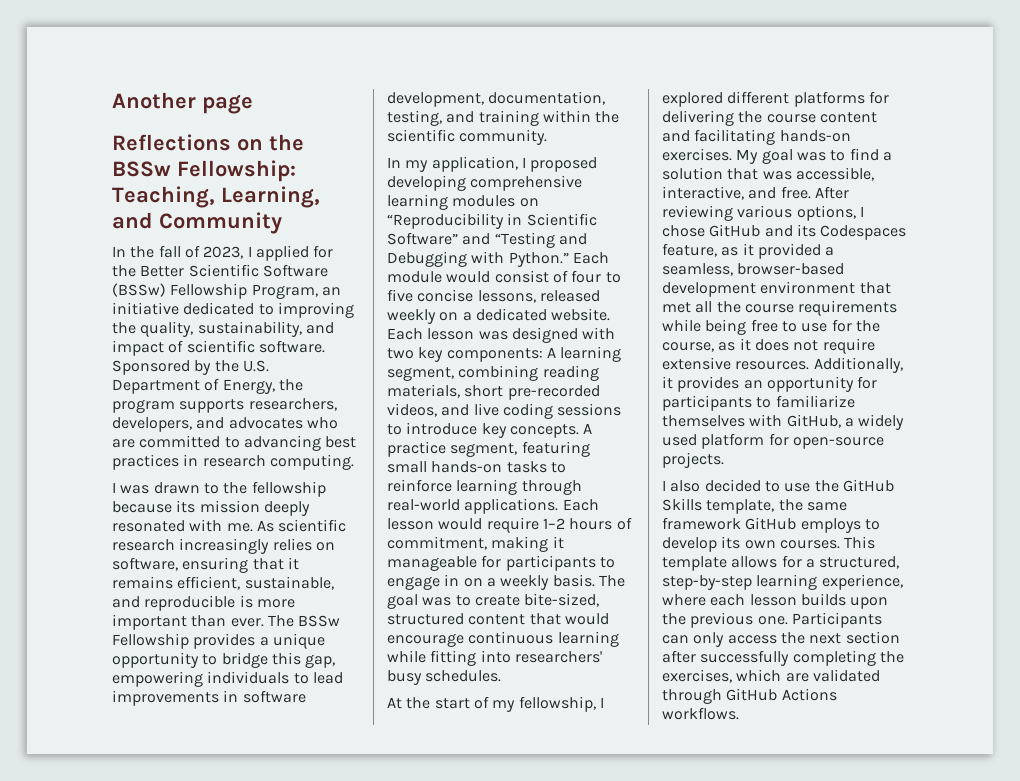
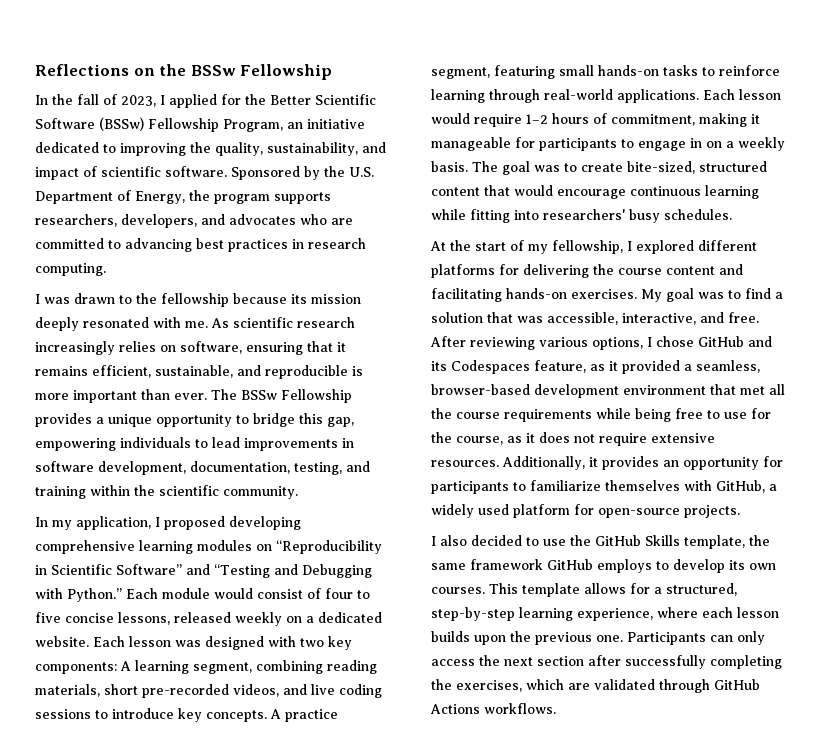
- Another page
- Reflections on the BSSw Fellowship: Teaching, Learning, and Community
+ Reflections on the BSSw Fellowship

